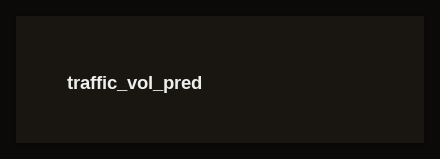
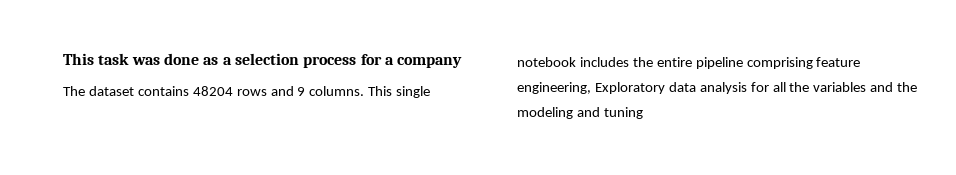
- traffic_vol_pred
+ This task was done as a selection process for a company
+ The dataset contains 48204 rows and 9 columns. This single notebook includes the entire pipeline comprising feature engineering, Exploratory data analysis for all the variables and the modeling and tuning

